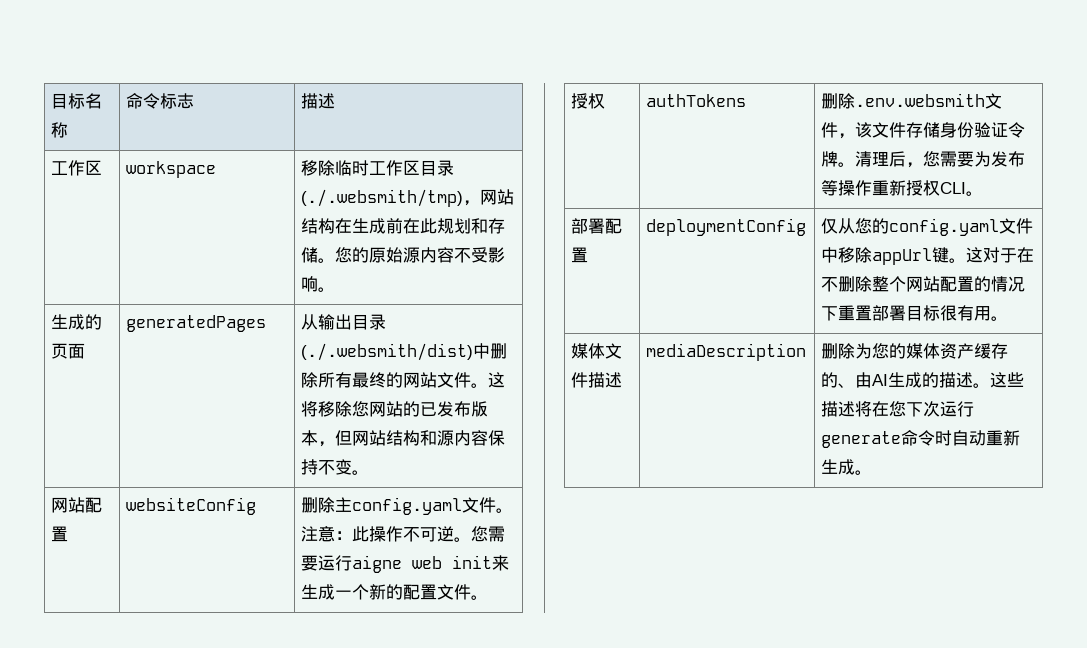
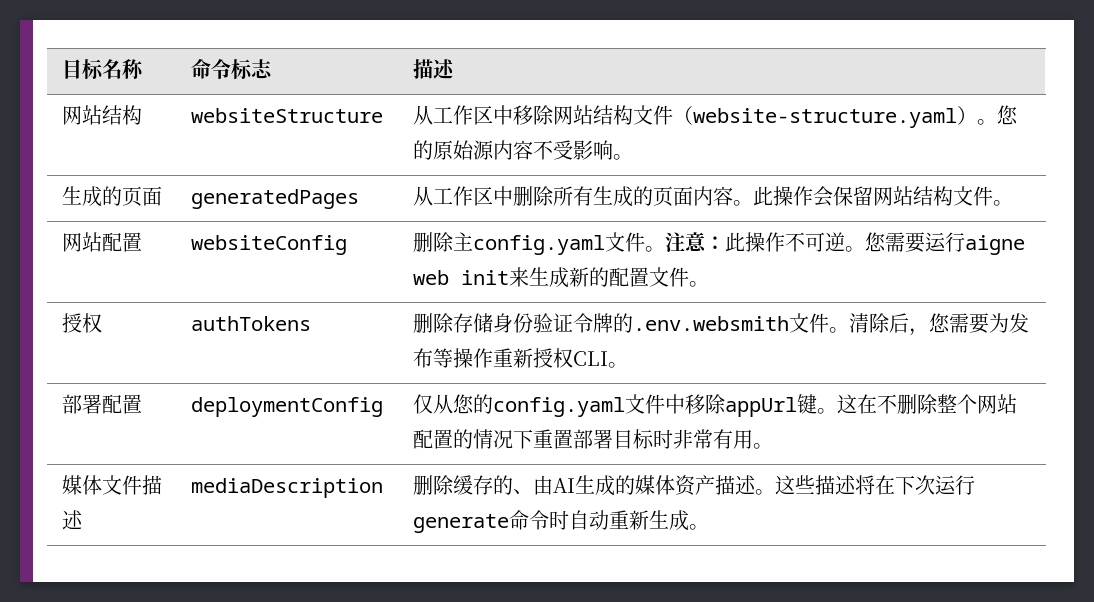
- 工作区 | workspace | 移除临时工作区目录(./.websmith/tmp)，网站结构在生成前在此规划和存储。您的原始源内容不受影响。
+ 网站结构 | websiteStructure | 从工作区中移除网站结构文件（website-structure.yaml）。您的原始源内容不受影响。
- 生成的页面 | generatedPages | 从输出目录(./.websmith/dist)中删除所有最终的网站文件。这将移除您网站的已发布版本，但网站结构和源内容保持不变。
+ 生成的页面 | generatedPages | 从工作区中删除所有生成的页面内容。此操作会保留网站结构文件。
- 网站配置 | websiteConfig | 删除主config.yaml文件。注意：此操作不可逆。您需要运行aigne web init来生成一个新的配置文件。
+ 网站配置 | websiteConfig | 删除主config.yaml文件。注意：此操作不可逆。您需要运行aigne web init来生成新的配置文件。
- 授权 | authTokens | 删除.env.websmith文件，该文件存储身份验证令牌。清理后，您需要为发布等操作重新授权CLI。
+ 授权 | authTokens | 删除存储身份验证令牌的.env.websmith文件。清除后，您需要为发布等操作重新授权CLI。
- 部署配置 | deploymentConfig | 仅从您的config.yaml文件中移除appUrl键。这对于在不删除整个网站配置的情况下重置部署目标很有用。
+ 部署配置 | deploymentConfig | 仅从您的config.yaml文件中移除appUrl键。这在不删除整个网站配置的情况下重置部署目标时非常有用。
- 媒体文件描述 | mediaDescription | 删除为您的媒体资产缓存的、由AI生成的描述。这些描述将在您下次运行generate命令时自动重新生成。
+ 媒体文件描述 | mediaDescription | 删除缓存的、由AI生成的媒体资产描述。这些描述将在下次运行generate命令时自动重新生成。

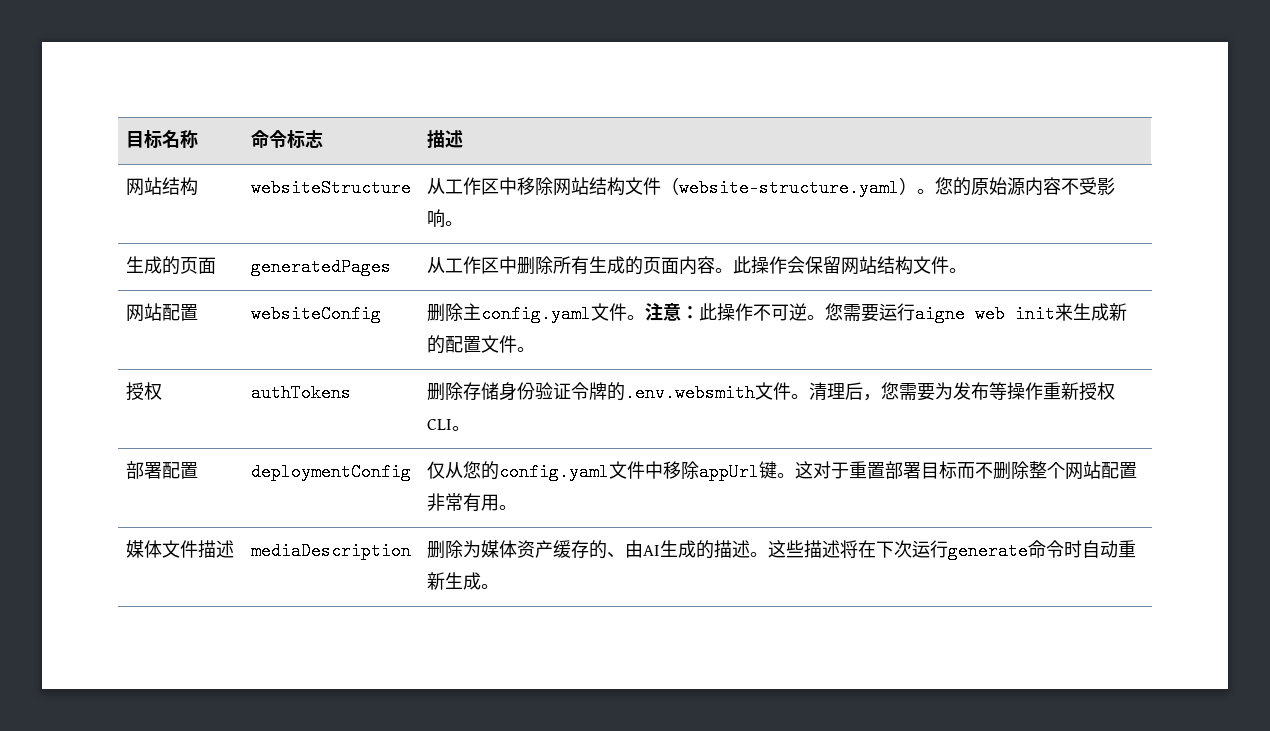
- 授权 | authTokens | 删除存储身份验证令牌的.env.websmith文件。清除后，您需要为发布等操作重新授权CLI。
+ 授权 | authTokens | 删除存储身份验证令牌的.env.websmith文件。清理后，您需要为发布等操作重新授权CLI。
- 部署配置 | deploymentConfig | 仅从您的config.yaml文件中移除appUrl键。这在不删除整个网站配置的情况下重置部署目标时非常有用。
+ 部署配置 | deploymentConfig | 仅从您的config.yaml文件中移除appUrl键。这对于重置部署目标而不删除整个网站配置非常有用。
- 媒体文件描述 | mediaDescription | 删除缓存的、由AI生成的媒体资产描述。这些描述将在下次运行generate命令时自动重新生成。
+ 媒体文件描述 | mediaDescription | 删除为媒体资产缓存的、由AI生成的描述。这些描述将在下次运行generate命令时自动重新生成。

